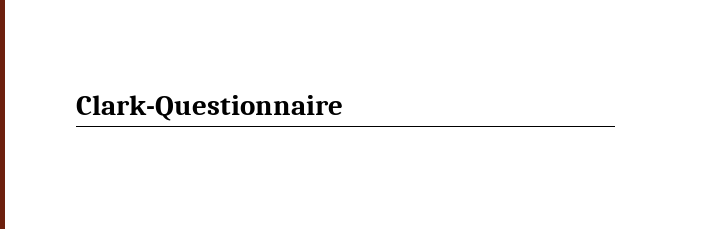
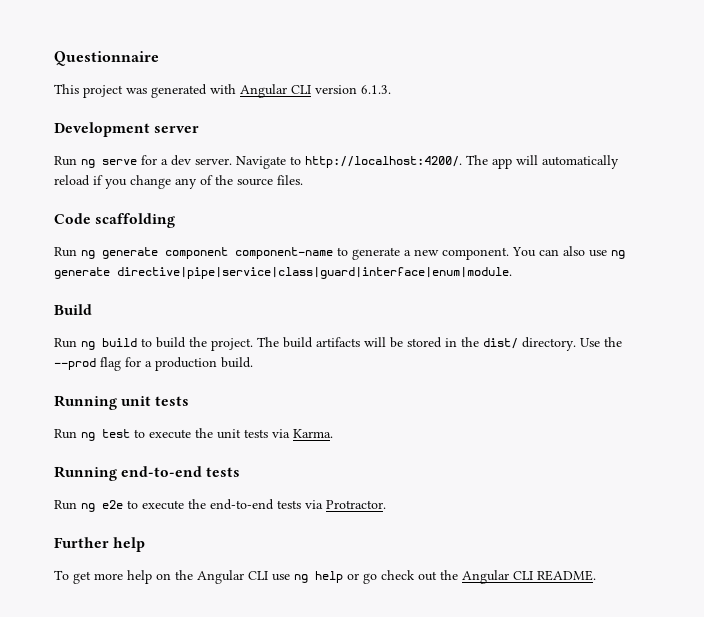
- Clark-Questionnaire
+ Questionnaire
+ This project was generated with Angular CLI version 6.1.3.
+ Development server
+ Run ng serve for a dev server. Navigate to http://localhost:4200/. The app will automatically reload if you change any of the source files.
+ Code scaffolding
+ Run ng generate component component-name to generate a new component. You can also use ng generate directive|pipe|service|class|guard|interface|enum|module.
+ Build
+ Run ng build to build the project. The build artifacts will be stored in the dist/ directory. Use the --prod flag for a production build.
+ Running unit tests
+ Run ng test to execute the unit tests via Karma.
+ Running end-to-end tests
+ Run ng e2e to execute the end-to-end tests via Protractor.
+ Further help
+ To get more help on the Angular CLI use ng help or go check out the Angular CLI README.

